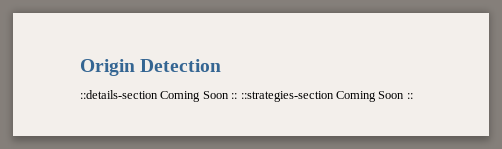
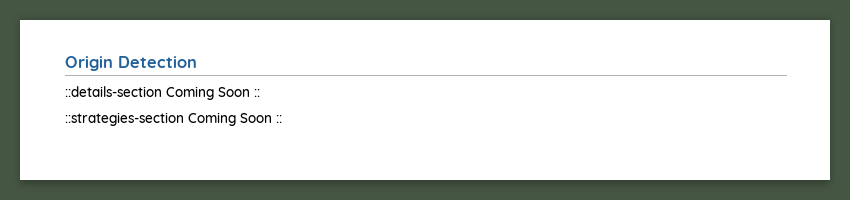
- ::details-section Coming Soon :: ::strategies-section Coming Soon ::
+ ::details-section Coming Soon ::
+ ::strategies-section Coming Soon ::

